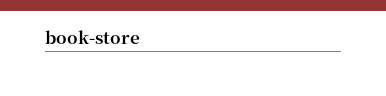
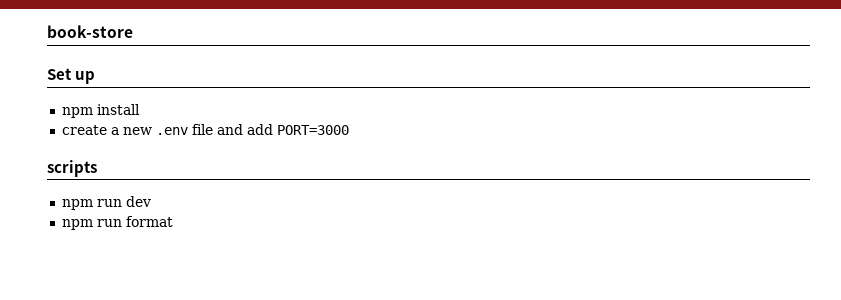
+ Set up
+ npm install
+ create a new .env file and add PORT=3000
+ scripts
+ npm run dev
+ npm run format

